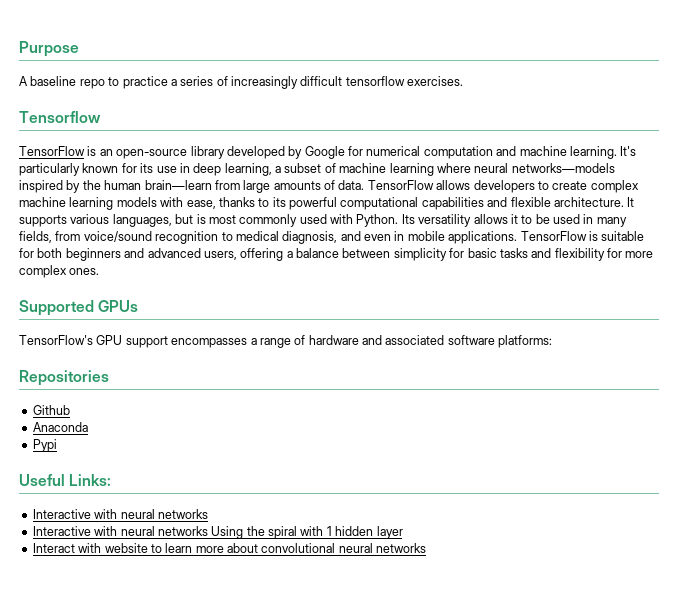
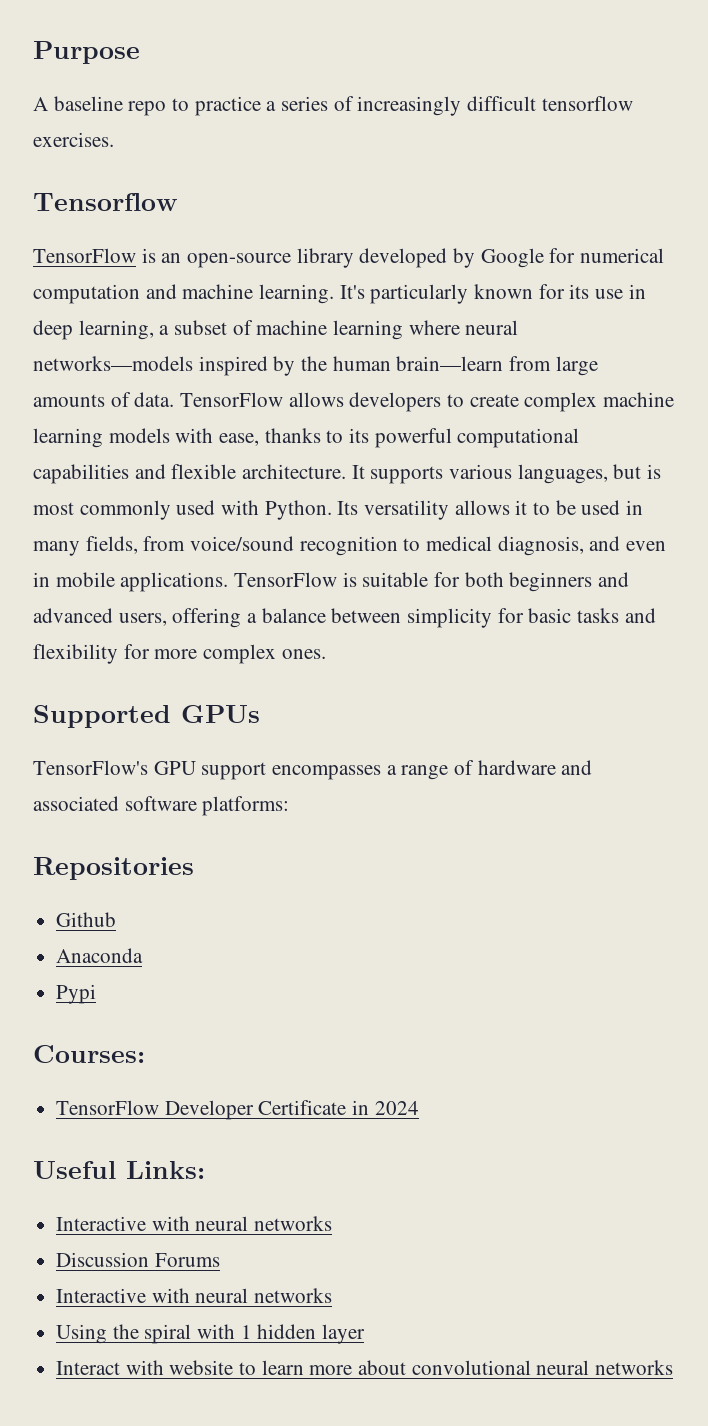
+ Courses:
+ TensorFlow Developer Certificate in 2024
- Interactive with neural networks Using the spiral with 1 hidden layer
+ Discussion Forums
+ Interactive with neural networks
+ Using the spiral with 1 hidden layer

